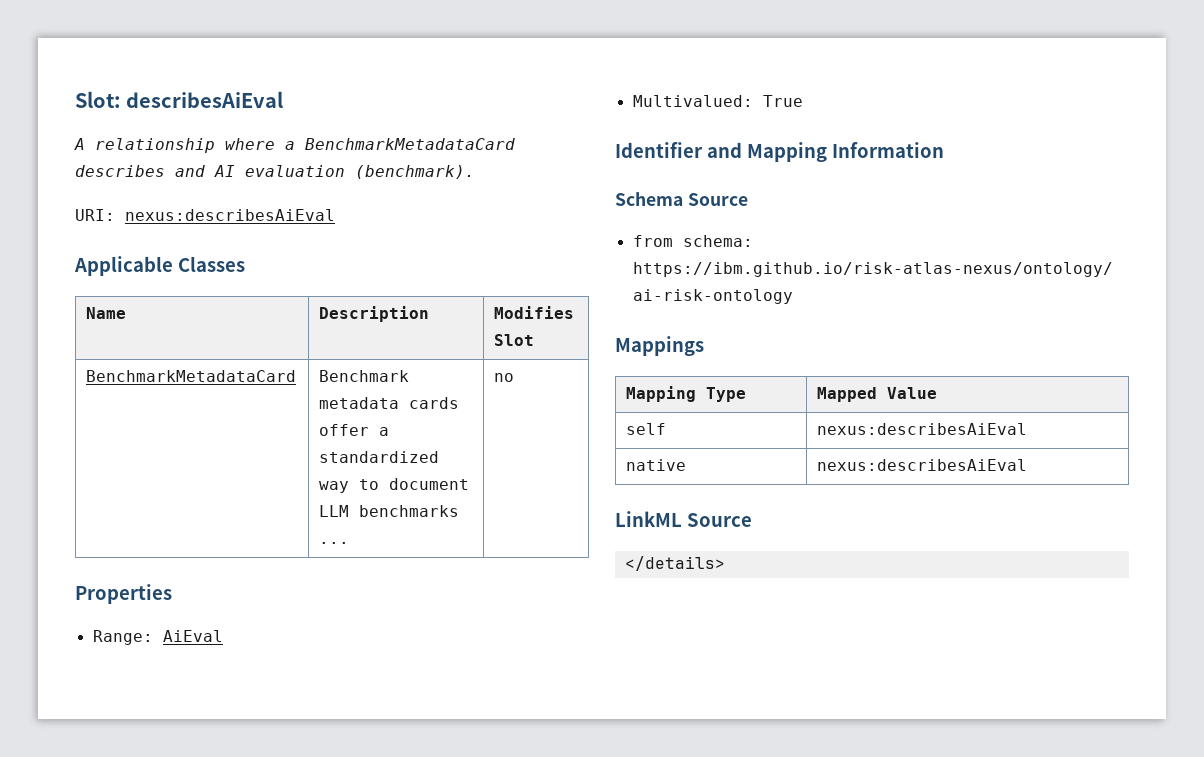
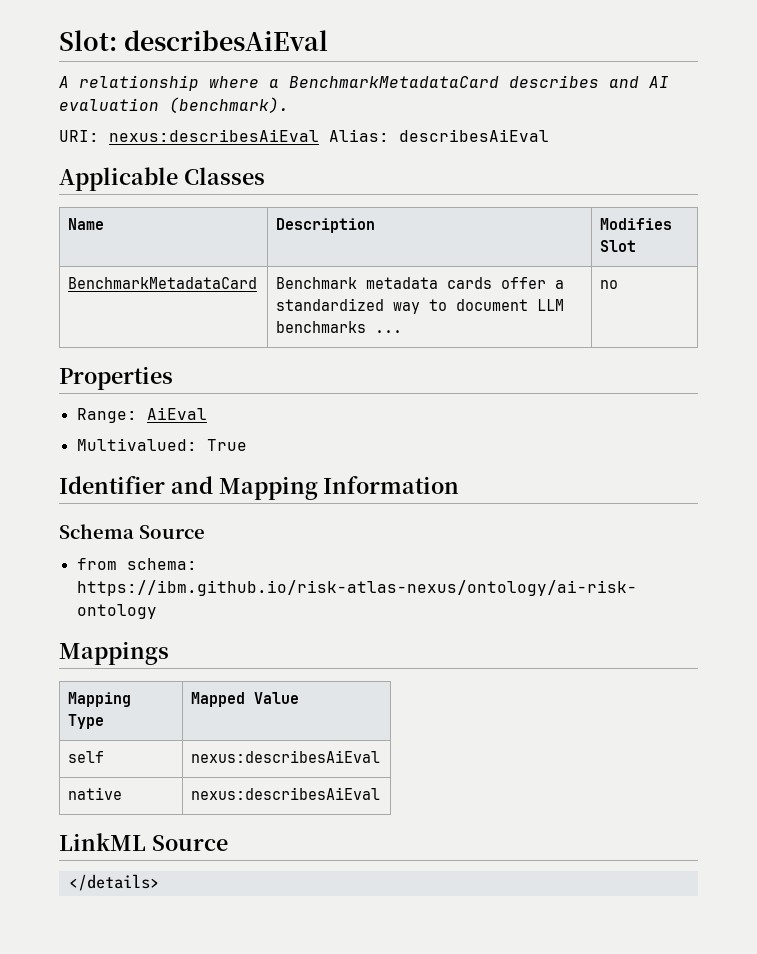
- URI: nexus:describesAiEval
+ URI: nexus:describesAiEval Alias: describesAiEval

